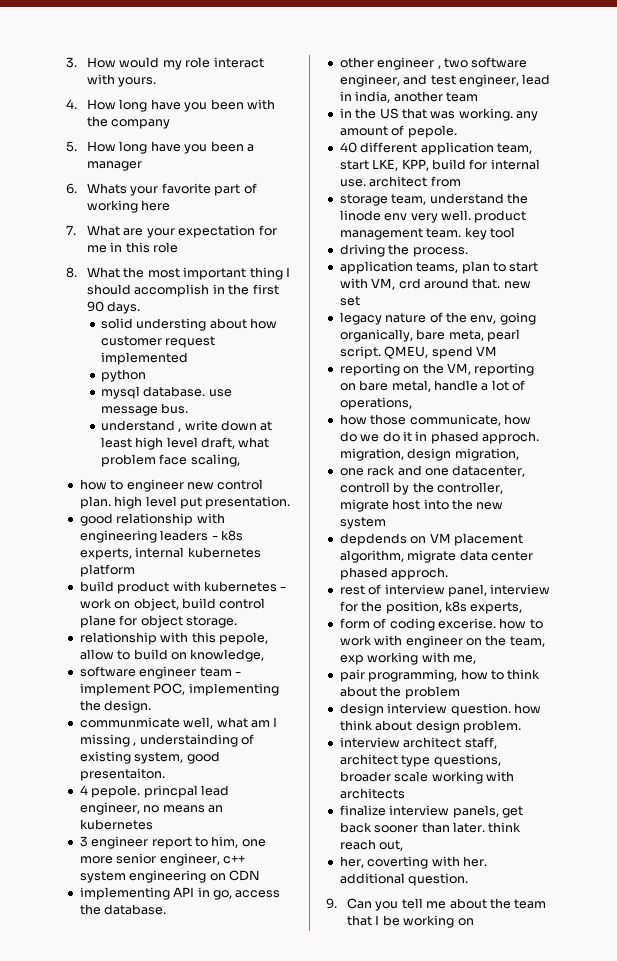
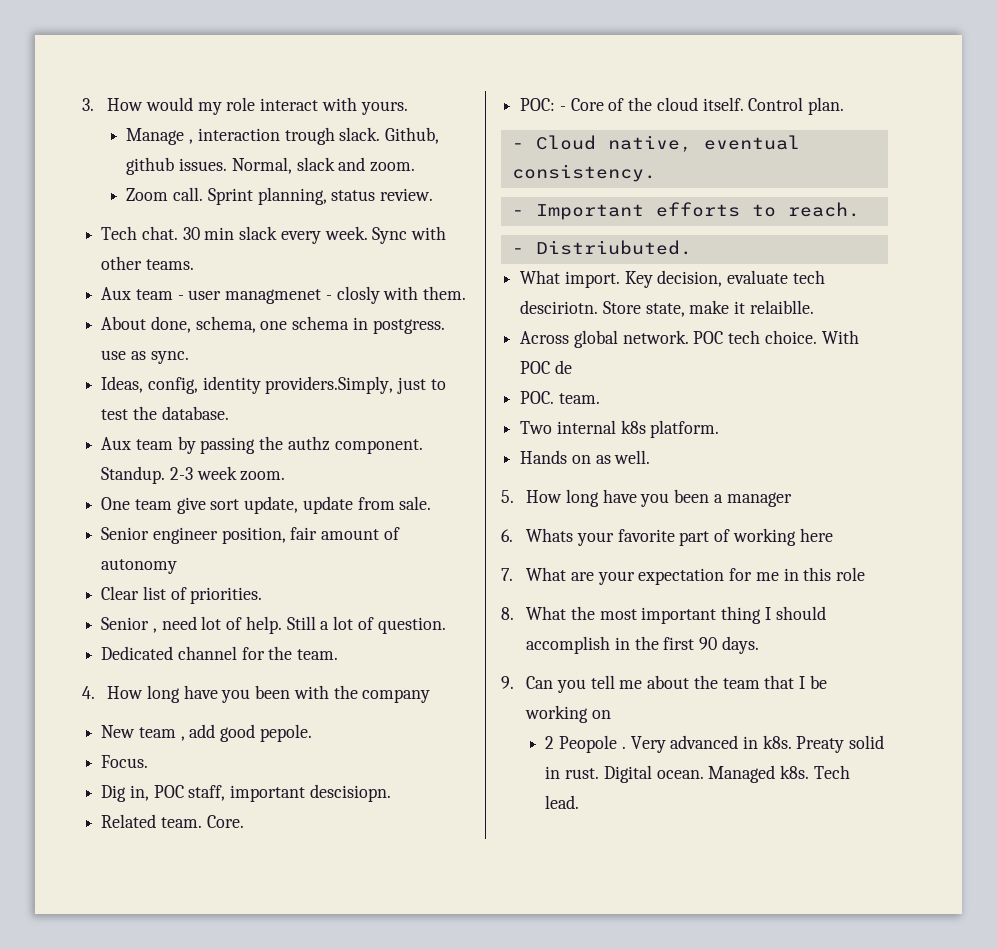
+ Manage , interaction trough slack. Github, github issues. Normal, slack and zoom.
+ Zoom call. Sprint planning, status review.
+ Tech chat. 30 min slack every week. Sync with other teams.
+ Aux team - user managmenet - closly with them.
+ About done, schema, one schema in postgress. use as sync.
+ Ideas, config, identity providers.Simply, just to test the database.
+ Aux team by passing the authz component. Standup. 2-3 week zoom.
+ One team give sort update, update from sale.
+ Senior engineer position, fair amount of autonomy
+ Clear list of priorities.
+ Senior , need lot of help. Still a lot of question.
+ Dedicated channel for the team.
+ New team , add good pepole.
+ Focus.
+ Dig in, POC staff, important descisiopn.
+ Related team. Core.
+ POC: - Core of the cloud itself. Control plan.
+ - Cloud native, eventual consistency.
+ - Important efforts to reach.
+ - Distriubuted.
+ What import. Key decision, evaluate tech desciriotn. Store state, make it relaiblle.
+ Across global network. POC tech choice. With POC de
+ POC. team.
+ Two internal k8s platform.
+ Hands on as well.
- solid understing about how customer request implemented
- python
- mysql database. use message bus.
- understand , write down at least high level draft, what problem face scaling,
- how to engineer new control plan. high level put presentation.
- good relationship with engineering leaders - k8s experts, internal kubernetes platform
- build product with kubernetes - work on object, build control plane for object storage.
- relationship with this pepole, allow to build on knowledge,
- software engineer team - implement POC, implementing the design.
- communmicate well, what am I missing , understainding of existing system, good presentaiton.
- 4 pepole. princpal lead engineer, no means an kubernetes
- 3 engineer report to him, one more senior engineer, c++ system engineering on CDN
- implementing API in go, access the database.
- other engineer , two software engineer, and test engineer, lead in india, another team
- in the US that was working. any amount of pepole.
- 40 different application team, start LKE, KPP, build for internal use. architect from
- storage team, understand the linode env very well. product management team. key tool
- driving the process.
- application teams, plan to start with VM, crd around that. new set
- legacy nature of the env, going organically, bare meta, pearl script. QMEU, spend VM
- reporting on the VM, reporting on bare metal, handle a lot of operations,
- how those communicate, how do we do it in phased approch. migration, design migration,
- one rack and one datacenter, controll by the controller, migrate host into the new system
- depdends on VM placement algorithm, migrate data center phased approch.
- rest of interview panel, interview for the position, k8s experts,
- form of coding excerise. how to work with engineer on the team, exp working with me,
- pair programming, how to think about the problem
- design interview question. how think about design problem.
- interview architect staff, architect type questions, broader scale working with architects
- finalize interview panels, get back sooner than later. think reach out,
- her, coverting with her. additional question.
+ 2 Peopole . Very advanced in k8s. Preaty solid in rust. Digital ocean. Managed k8s. Tech lead.

